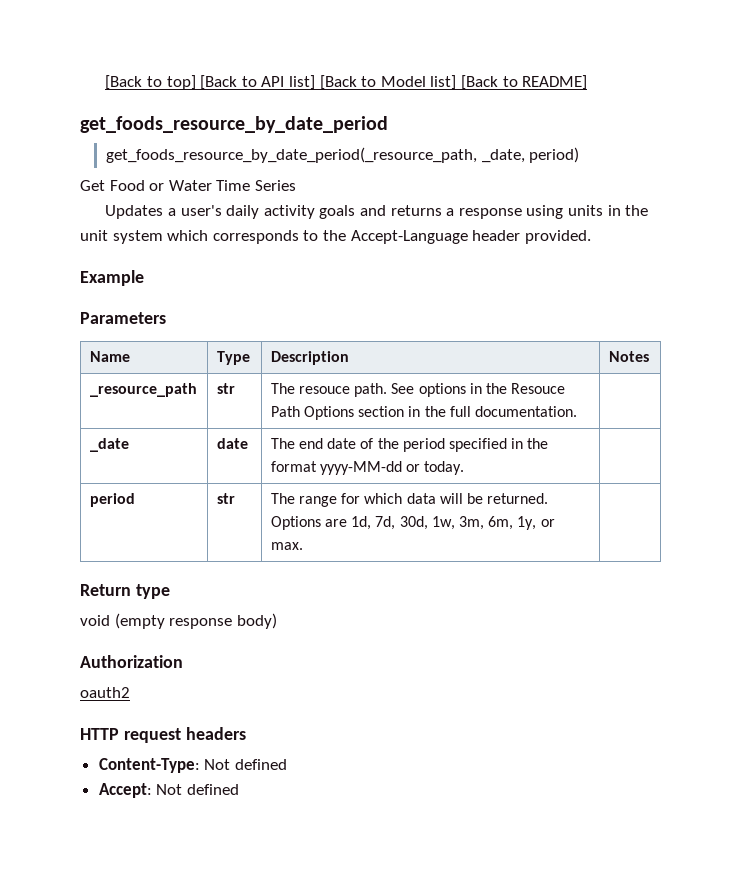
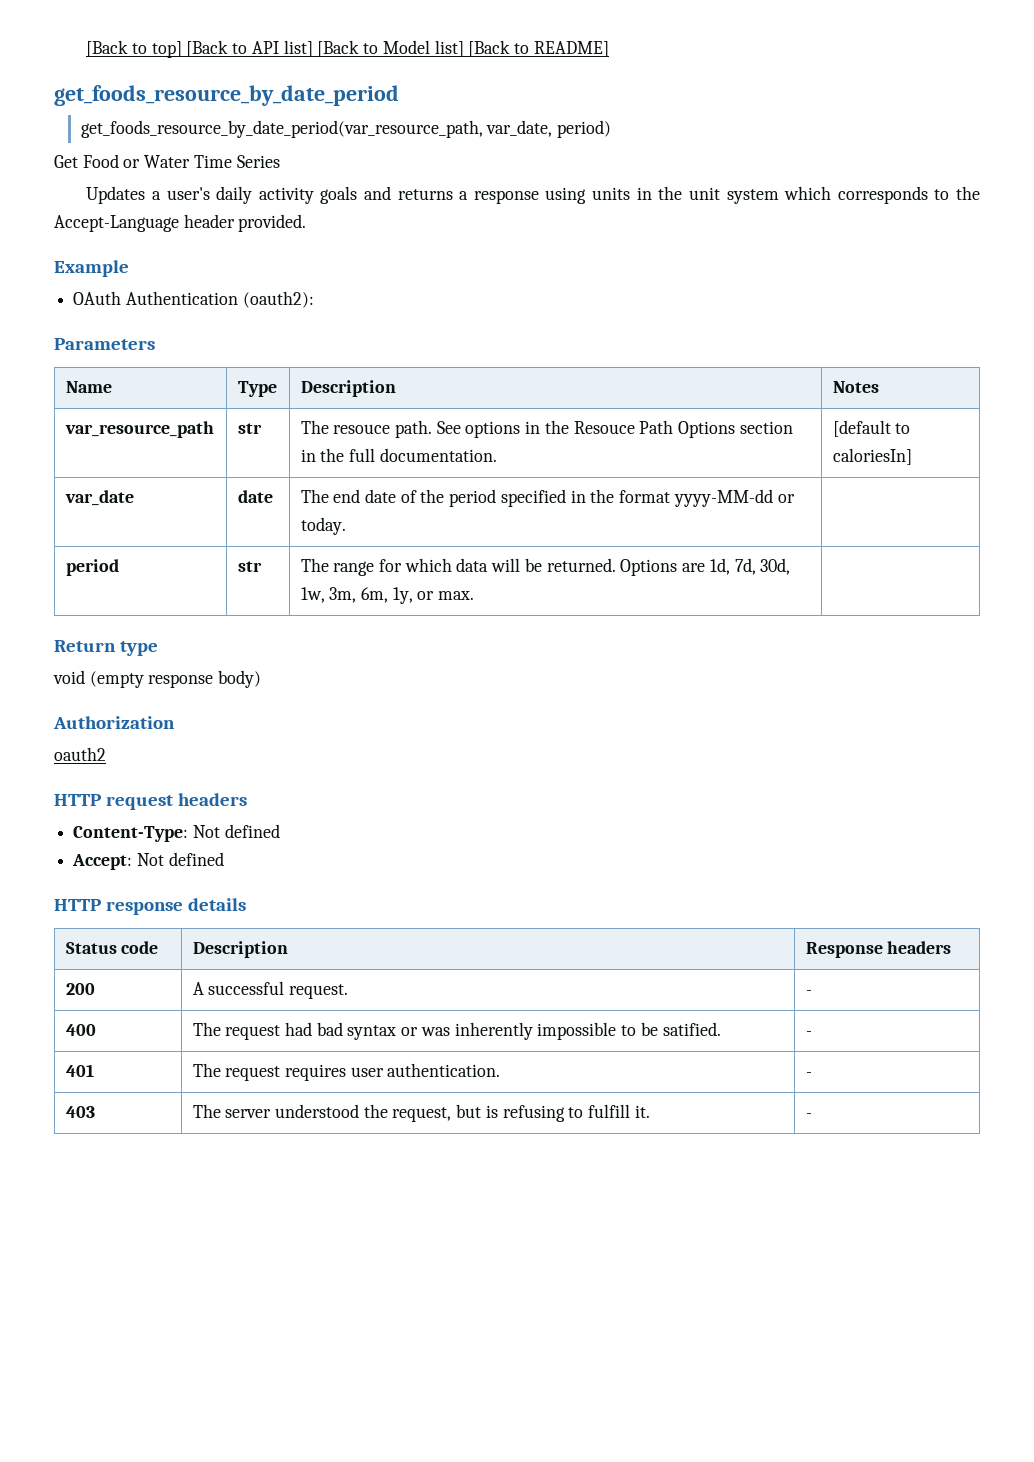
- get_foods_resource_by_date_period(_resource_path, _date, period)
+ get_foods_resource_by_date_period(var_resource_path, var_date, period)
+ OAuth Authentication (oauth2):
- _resource_path | str | The resouce path. See options in the Resouce Path Options section in the full documentation. |
- _date | date | The end date of the period specified in the format yyyy-MM-dd or today. |
+ var_resource_path | str | The resouce path. See options in the Resouce Path Options section in the full documentation. | [default to caloriesIn]
+ var_date | date | The end date of the period specified in the format yyyy-MM-dd or today. |
+ HTTP response details
+ Status code | Description | Response headers
+ 200 | A successful request. | -
+ 400 | The request had bad syntax or was inherently impossible to be satified. | -
+ 401 | The request requires user authentication. | -
+ 403 | The server understood the request, but is refusing to fulfill it. | -

